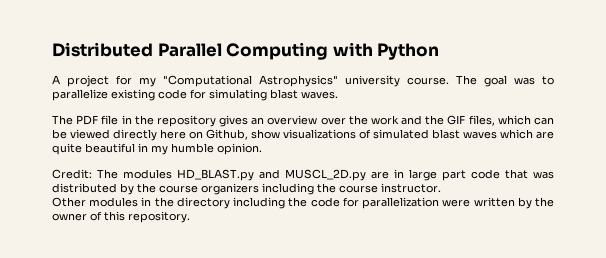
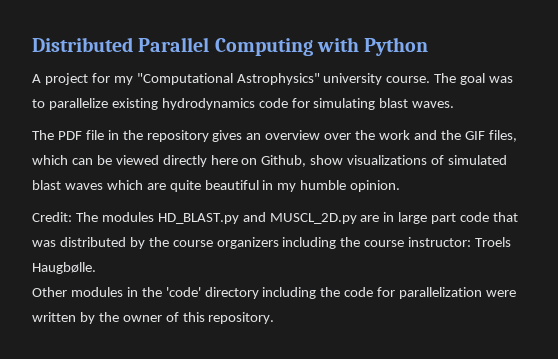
- The goal was to parallelize existing code for simulating blast waves.
+ The goal was to parallelize existing hydrodynamics code for simulating blast waves.
- Credit: The modules HD_BLAST.py and MUSCL_2D.py are in large part code that was distributed by the course organizers including the course instructor.
+ Credit: The modules HD_BLAST.py and MUSCL_2D.py are in large part code that was distributed by the course organizers including the course instructor: Troels Haugbølle.
- Other modules in the directory including the code for parallelization were written by the owner of this repository.
+ Other modules in the 'code' directory including the code for parallelization were written by the owner of this repository.

